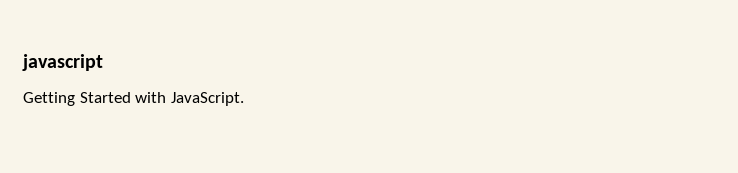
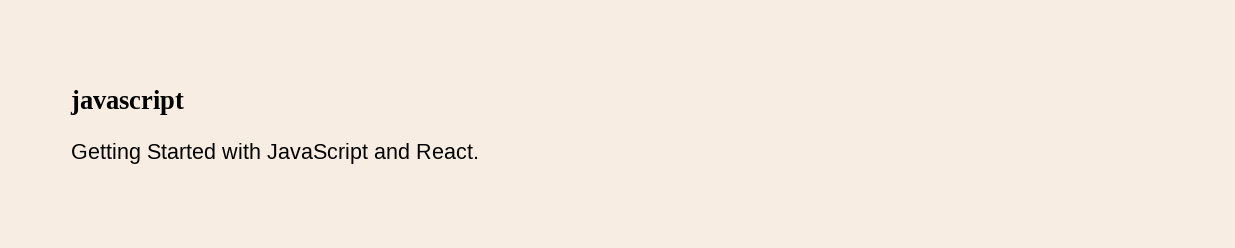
- Getting Started with JavaScript.
+ Getting Started with JavaScript and React.

